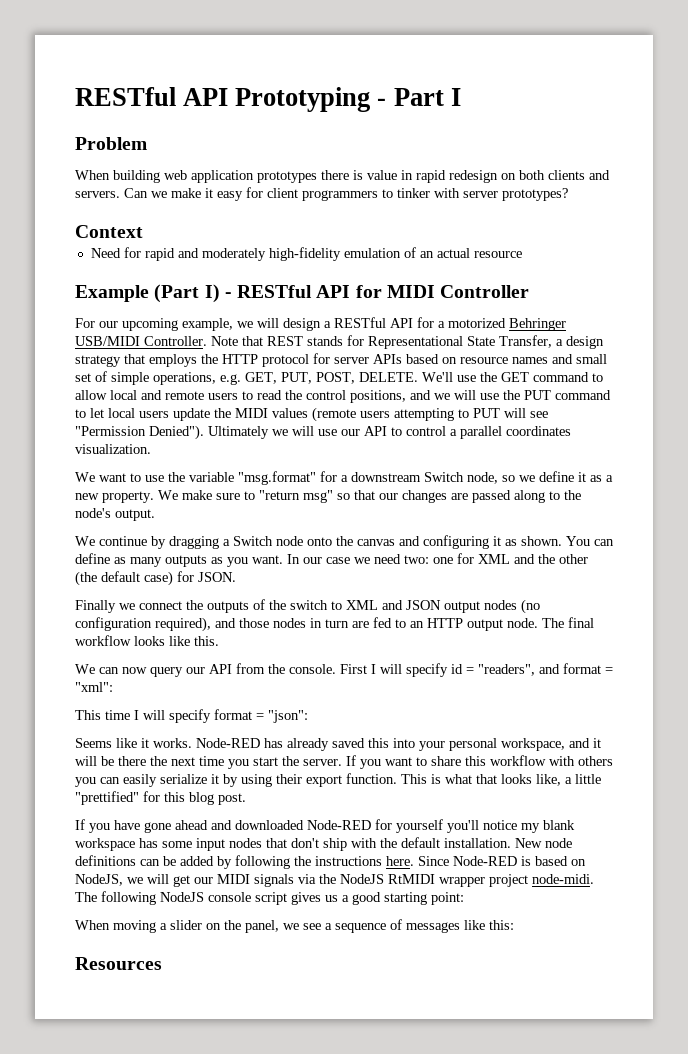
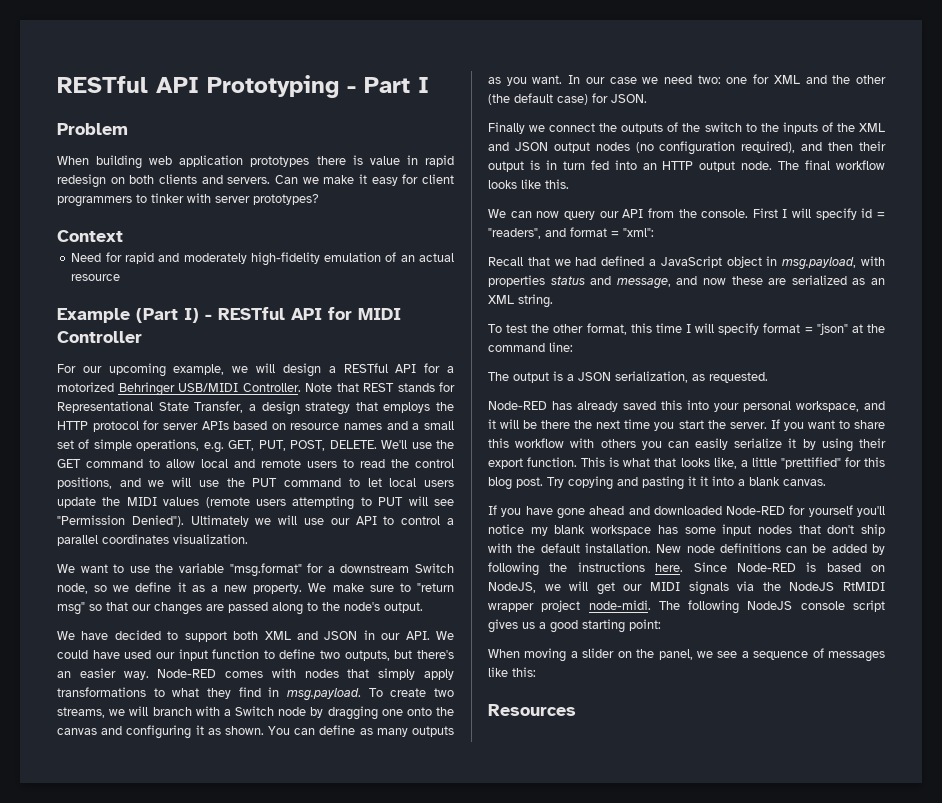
- Note that REST stands for Representational State Transfer, a design strategy that employs the HTTP protocol for server APIs based on resource names and small set of simple operations, e.g. GET, PUT, POST, DELETE.
+ Note that REST stands for Representational State Transfer, a design strategy that employs the HTTP protocol for server APIs based on resource names and a small set of simple operations, e.g. GET, PUT, POST, DELETE.
- We continue by dragging a Switch node onto the canvas and configuring it as shown.
+ We have decided to support both XML and JSON in our API. We could have used our input function to define two outputs, but there's an easier way. Node-RED comes with nodes that simply apply transformations to what they find in msg.payload. To create two streams, we will branch with a Switch node by dragging one onto the canvas and configuring it as shown.
- Finally we connect the outputs of the switch to XML and JSON output nodes (no configuration required), and those nodes in turn are fed to an HTTP output node.
+ Finally we connect the outputs of the switch to the inputs of the XML and JSON output nodes (no configuration required), and then their output is in turn fed into an HTTP output node.
- This time I will specify format = "json":
- Seems like it works. Node-RED has already saved this into your personal workspace, and it will be there the next time you start the server.
+ Recall that we had defined a JavaScript object in msg.payload, with properties status and message, and now these are serialized as an XML string.
+ To test the other format, this time I will specify format = "json" at the command line:
+ The output is a JSON serialization, as requested.
+ Node-RED has already saved this into your personal workspace, and it will be there the next time you start the server.
+ Try copying and pasting it it into a blank canvas.

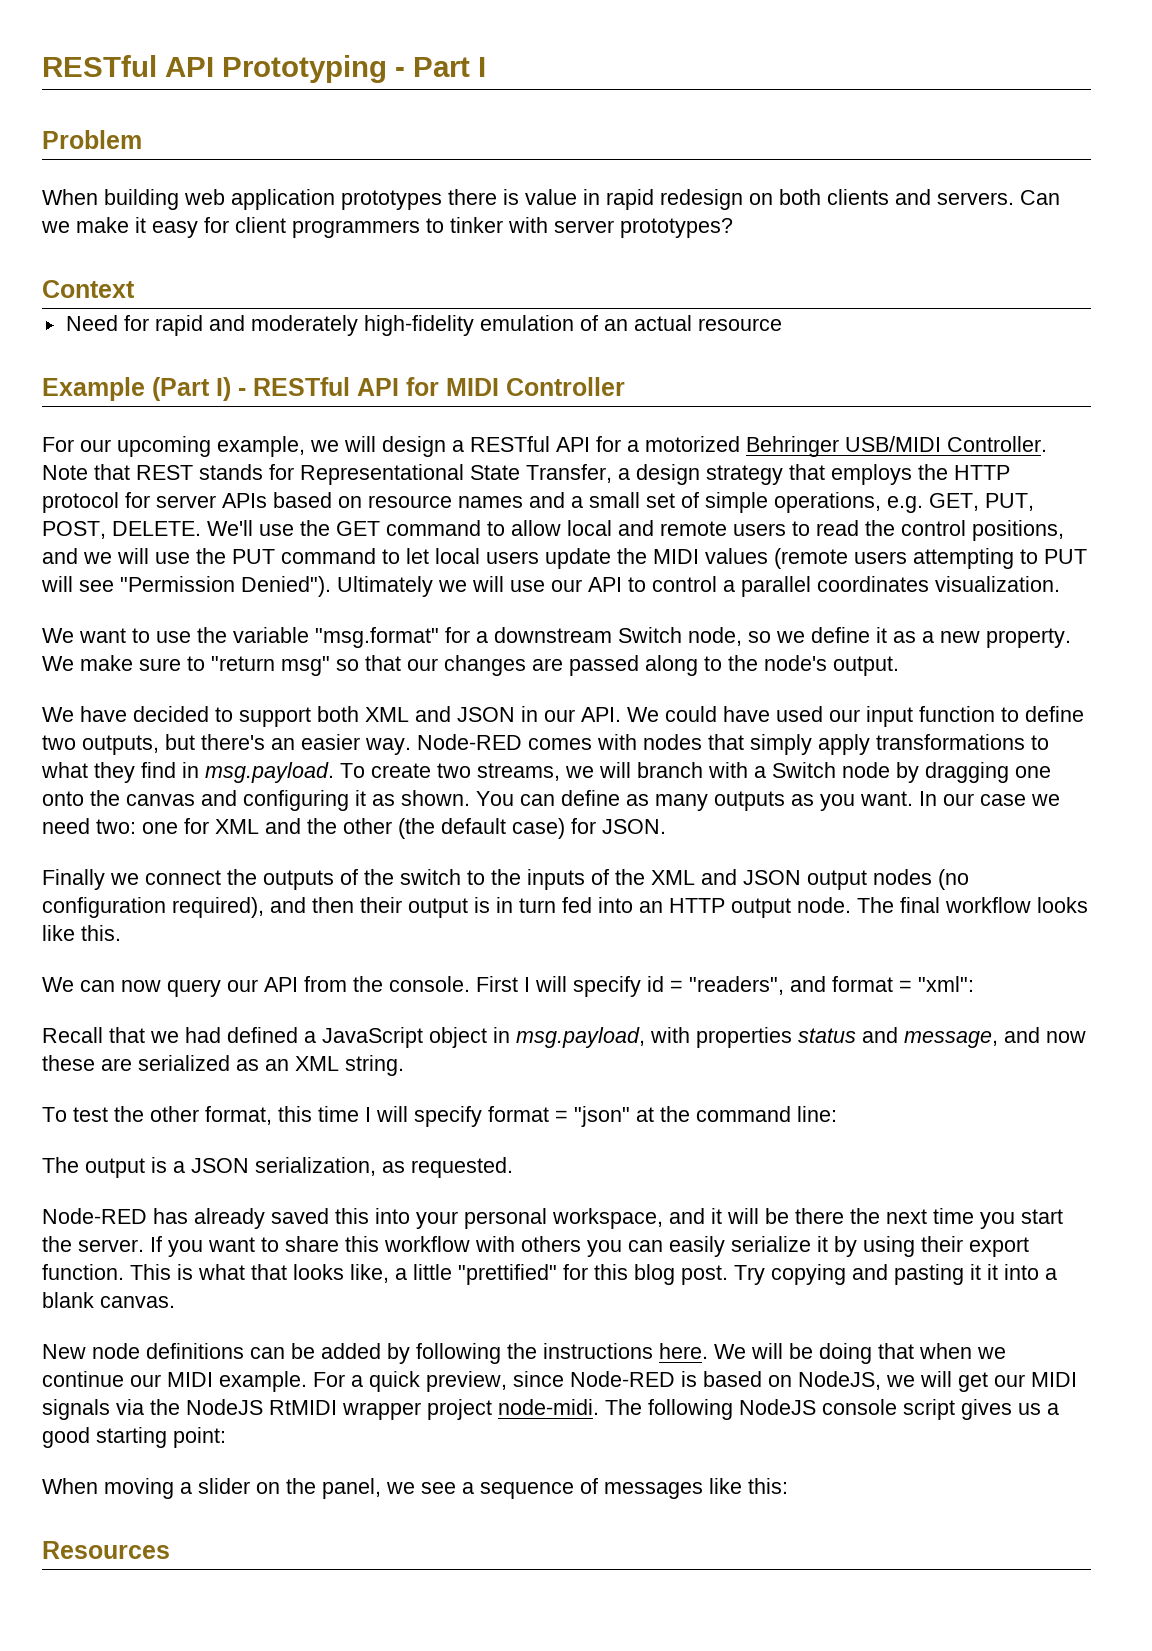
- If you have gone ahead and downloaded Node-RED for yourself you'll notice my blank workspace has some input nodes that don't ship with the default installation.
- Since Node-RED is based on NodeJS, we will get our MIDI signals via the NodeJS RtMIDI wrapper project node-midi.
+ We will be doing that when we continue our MIDI example. For a quick preview, since Node-RED is based on NodeJS, we will get our MIDI signals via the NodeJS RtMIDI wrapper project node-midi.

